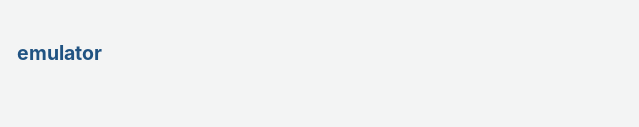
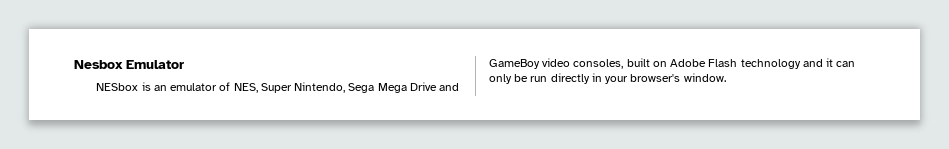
- emulator
+ Nesbox Emulator
+ NESbox is an emulator of NES, Super Nintendo, Sega Mega Drive and GameBoy video consoles, built on Adobe Flash technology and it can only be run directly in your browser's window.

